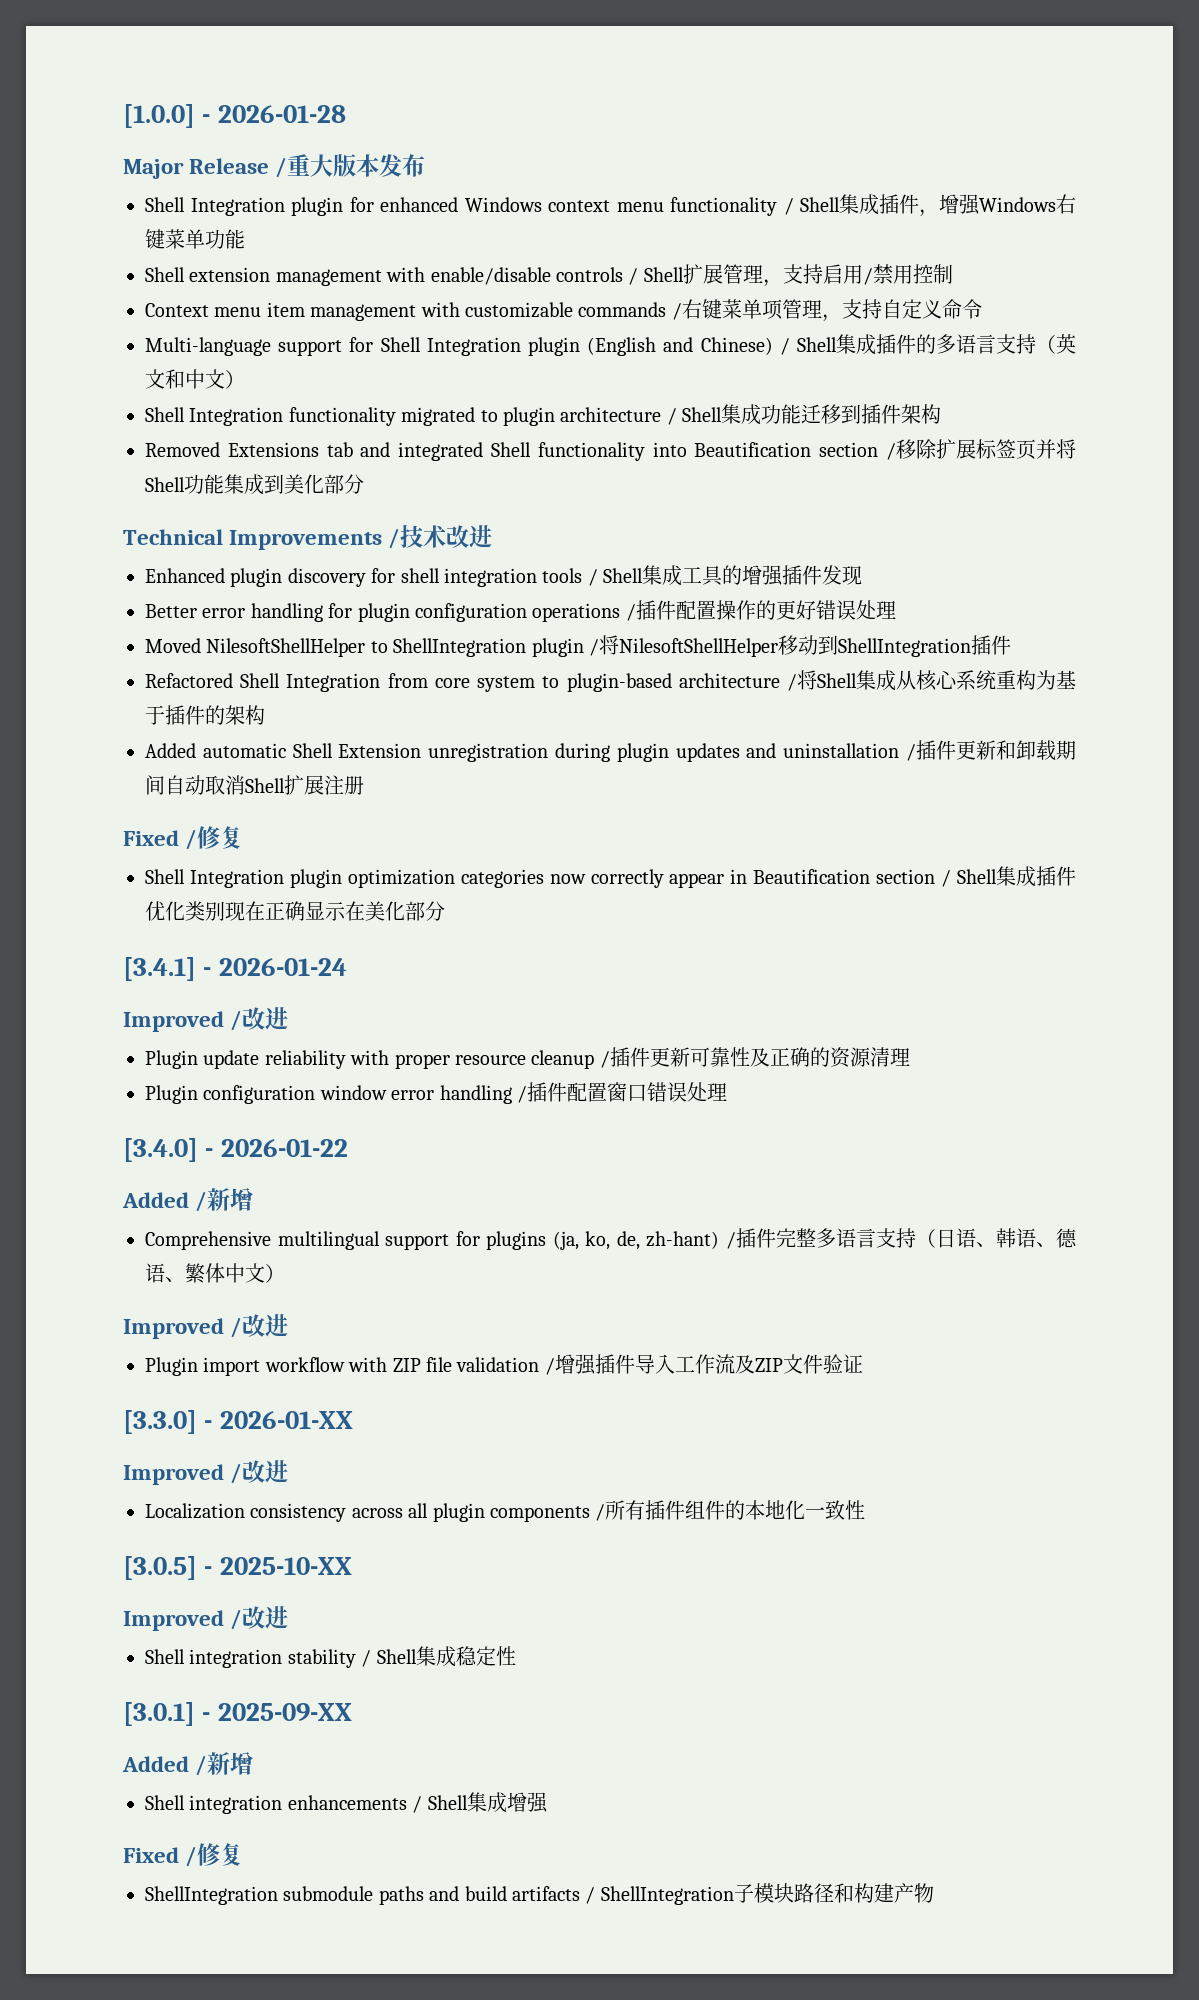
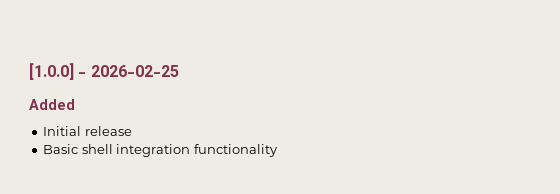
- [1.0.0] - 2026-01-28
- Major Release /重大版本发布
- Shell Integration plugin for enhanced Windows context menu functionality / Shell集成插件，增强Windows右键菜单功能
- Shell extension management with enable/disable controls / Shell扩展管理，支持启用/禁用控制
- Context menu item management with customizable commands /右键菜单项管理，支持自定义命令
- Multi-language support for Shell Integration plugin (English and Chinese) / Shell集成插件的多语言支持（英文和中文）
- Shell Integration functionality migrated to plugin architecture / Shell集成功能迁移到插件架构
- Removed Extensions tab and integrated Shell functionality into Beautification section /移除扩展标签页并将Shell功能集成到美化部分
- Technical Improvements /技术改进
- Enhanced plugin discovery for shell integration tools / Shell集成工具的增强插件发现
- Better error handling for plugin configuration operations /插件配置操作的更好错误处理
- Moved NilesoftShellHelper to ShellIntegration plugin /将NilesoftShellHelper移动到ShellIntegration插件
- Refactored Shell Integration from core system to plugin-based architecture /将Shell集成从核心系统重构为基于插件的架构
- Added automatic Shell Extension unregistration during plugin updates and uninstallation /插件更新和卸载期间自动取消Shell扩展注册
- Fixed /修复
- Shell Integration plugin optimization categories now correctly appear in Beautification section / Shell集成插件优化类别现在正确显示在美化部分
- [3.4.1] - 2026-01-24
- Improved /改进
- Plugin update reliability with proper resource cleanup /插件更新可靠性及正确的资源清理
- Plugin configuration window error handling /插件配置窗口错误处理
- [3.4.0] - 2026-01-22
- Added /新增
- Comprehensive multilingual support for plugins (ja, ko, de, zh-hant) /插件完整多语言支持（日语、韩语、德语、繁体中文）
- Improved /改进
- Plugin import workflow with ZIP file validation /增强插件导入工作流及ZIP文件验证
- [3.3.0] - 2026-01-XX
- Improved /改进
- Localization consistency across all plugin components /所有插件组件的本地化一致性
- [3.0.5] - 2025-10-XX
- Improved /改进
- Shell integration stability / Shell集成稳定性
- [3.0.1] - 2025-09-XX
- Added /新增
- Shell integration enhancements / Shell集成增强
- Fixed /修复
- ShellIntegration submodule paths and build artifacts / ShellIntegration子模块路径和构建产物
+ [1.0.0] - 2026-02-25
+ Added
+ Initial release
+ Basic shell integration functionality

